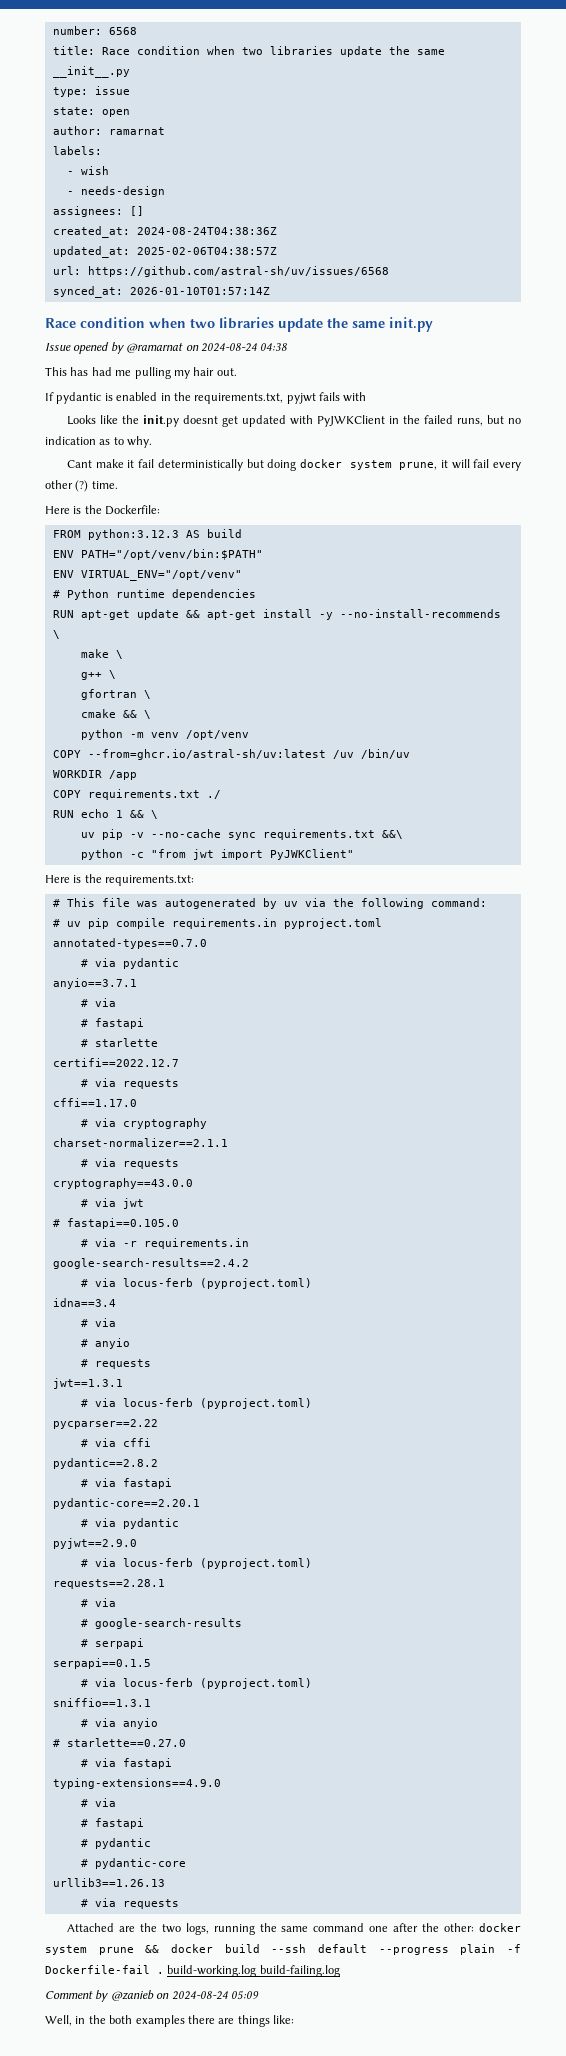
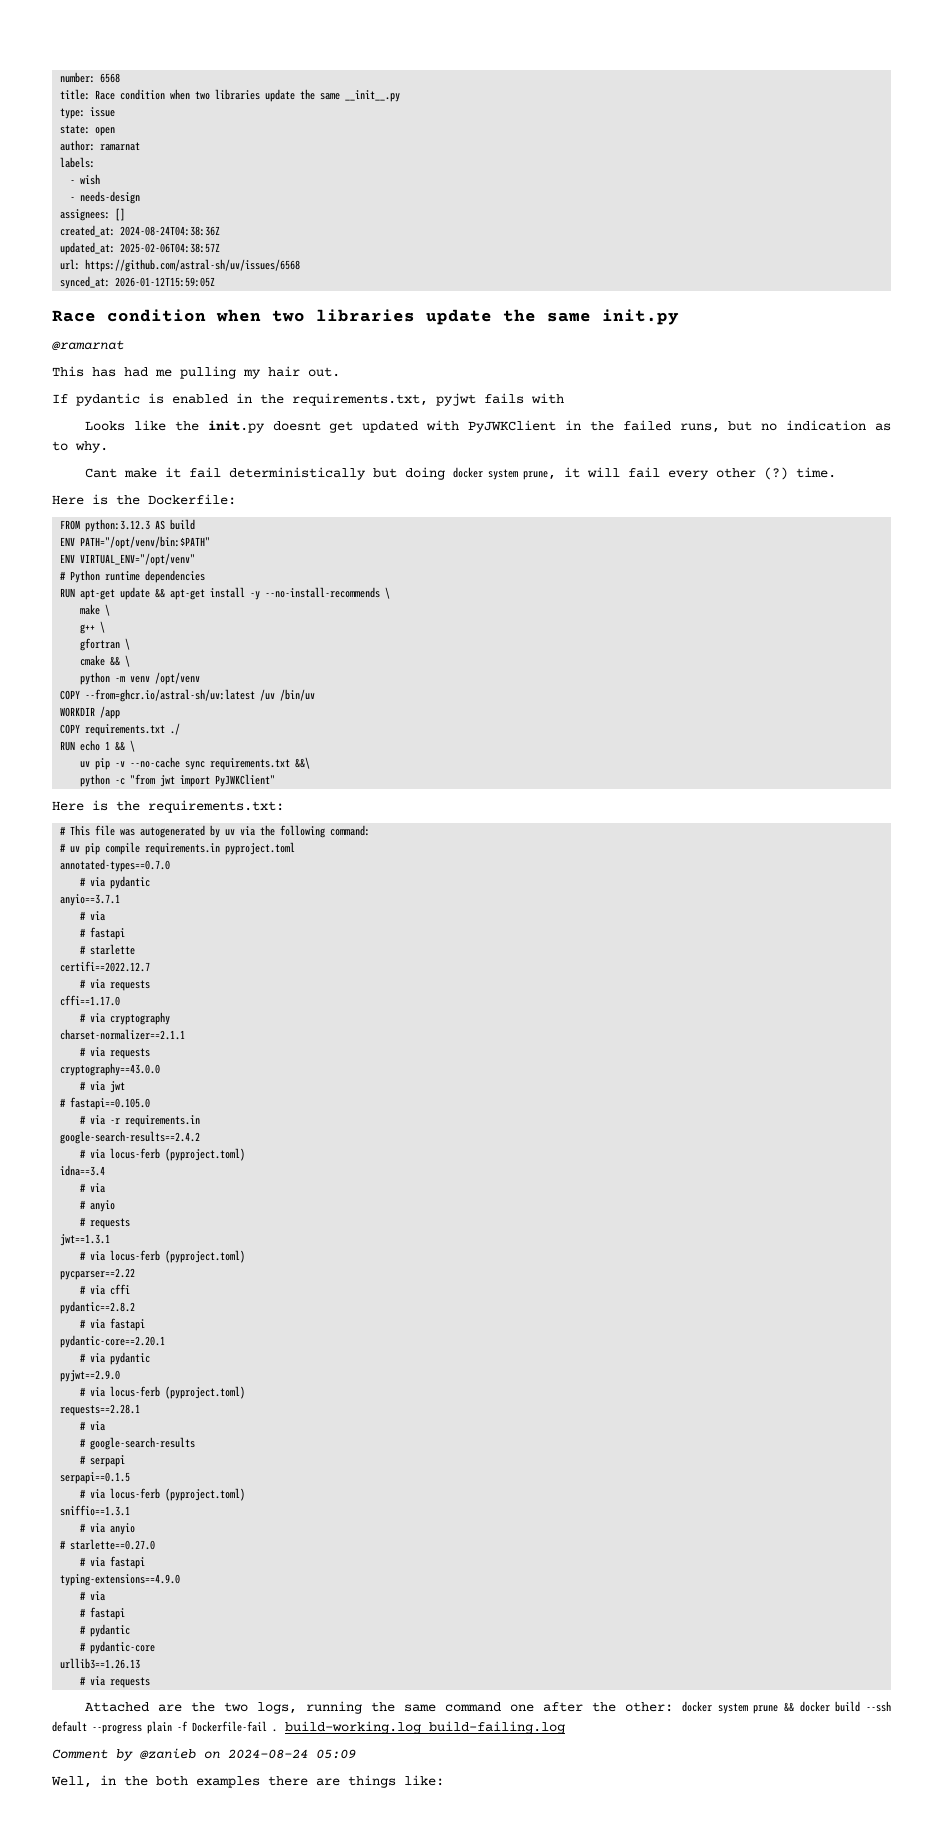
- synced_at: 2026-01-10T01:57:14Z
+ synced_at: 2026-01-12T15:59:05Z
- Issue opened by @ramarnat on 2024-08-24 04:38
+ @ramarnat

